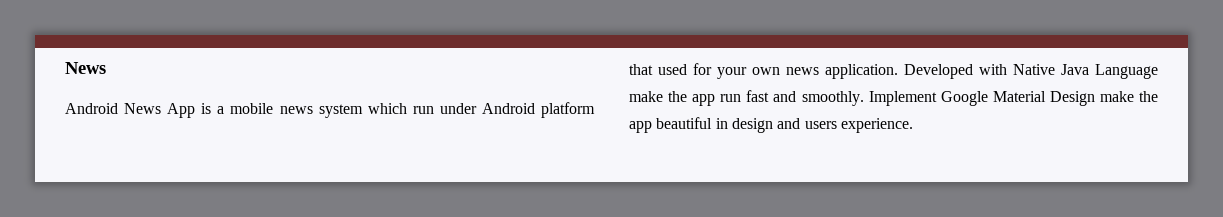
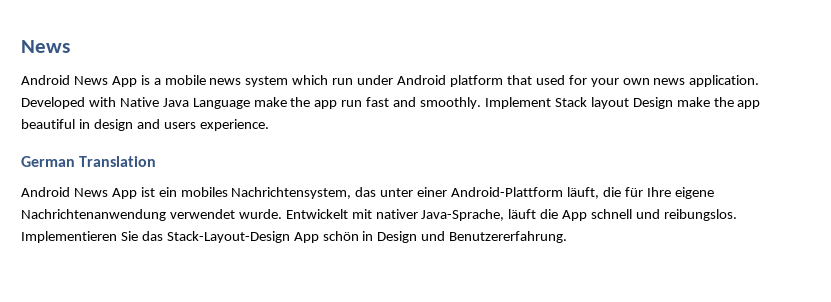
- Implement Google Material Design make the app beautiful in design and users experience.
+ Implement Stack layout Design make the app beautiful in design and users experience.
+ German Translation
+ Android News App ist ein mobiles Nachrichtensystem, das unter einer Android-Plattform läuft, die für Ihre eigene Nachrichtenanwendung verwendet wurde. Entwickelt mit nativer Java-Sprache, läuft die App schnell und reibungslos. Implementieren Sie das Stack-Layout-Design App schön in Design und Benutzererfahrung.

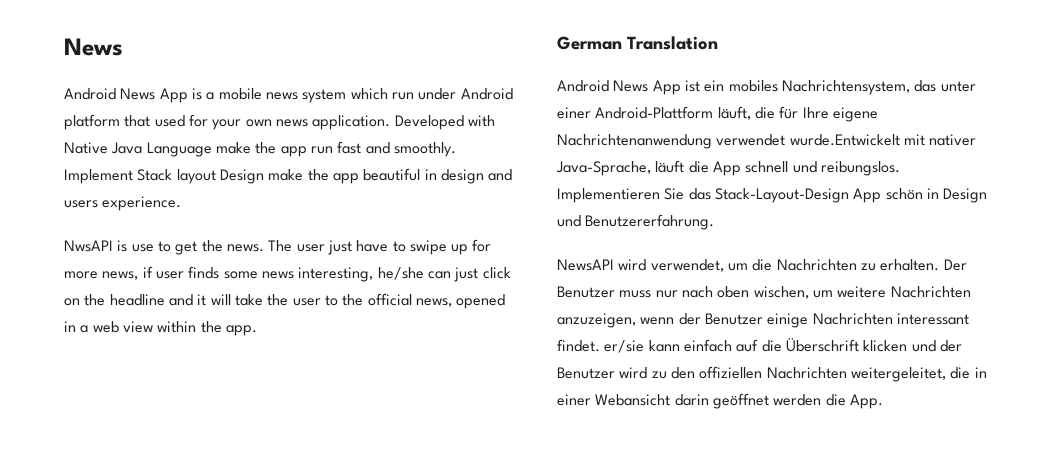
+ NwsAPI is use to get the news. The user just have to swipe up for more news, if user finds some news interesting, he/she can just click on the headline and it will take the user to the official news, opened in a web view within the app.
- Android News App ist ein mobiles Nachrichtensystem, das unter einer Android-Plattform läuft, die für Ihre eigene Nachrichtenanwendung verwendet wurde. Entwickelt mit nativer Java-Sprache, läuft die App schnell und reibungslos.
+ Android News App ist ein mobiles Nachrichtensystem, das unter einer Android-Plattform läuft, die für Ihre eigene Nachrichtenanwendung verwendet wurde.Entwickelt mit nativer Java-Sprache, läuft die App schnell und reibungslos.
+ NewsAPI wird verwendet, um die Nachrichten zu erhalten. Der Benutzer muss nur nach oben wischen, um weitere Nachrichten anzuzeigen, wenn der Benutzer einige Nachrichten interessant findet. er/sie kann einfach auf die Überschrift klicken und der Benutzer wird zu den offiziellen Nachrichten weitergeleitet, die in einer Webansicht darin geöffnet werden die App.

